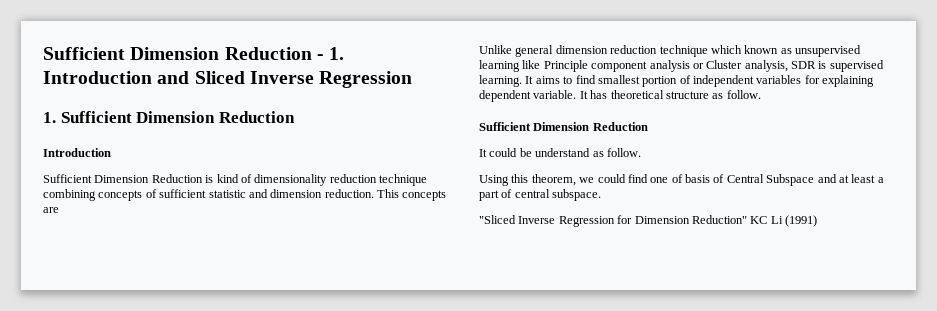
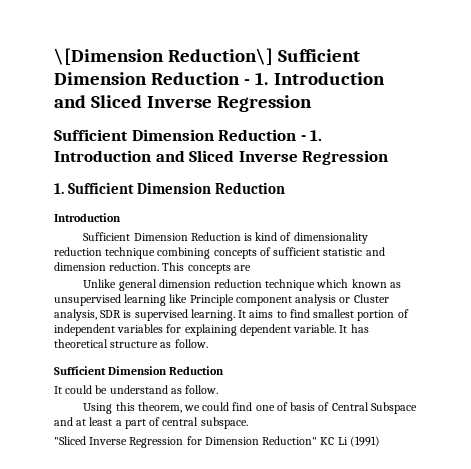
+ \[Dimension Reduction\] Sufficient Dimension Reduction - 1. Introduction and Sliced Inverse Regression

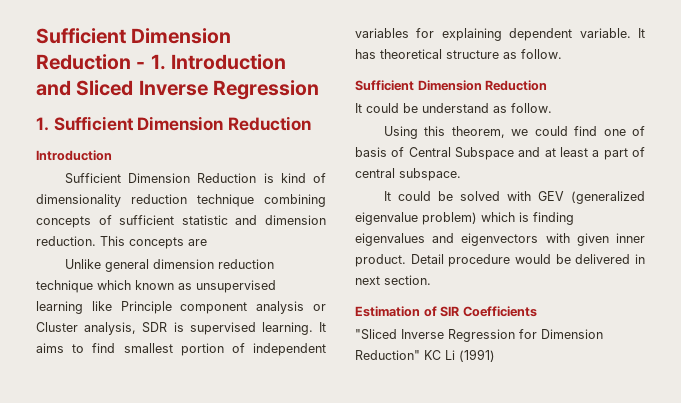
- \[Dimension Reduction\] Sufficient Dimension Reduction - 1. Introduction and Sliced Inverse Regression
+ It could be solved with GEV (generalized eigenvalue problem) which is finding eigenvalues and eigenvectors with given inner product. Detail procedure would be delivered in next section.
+ Estimation of SIR Coefficients

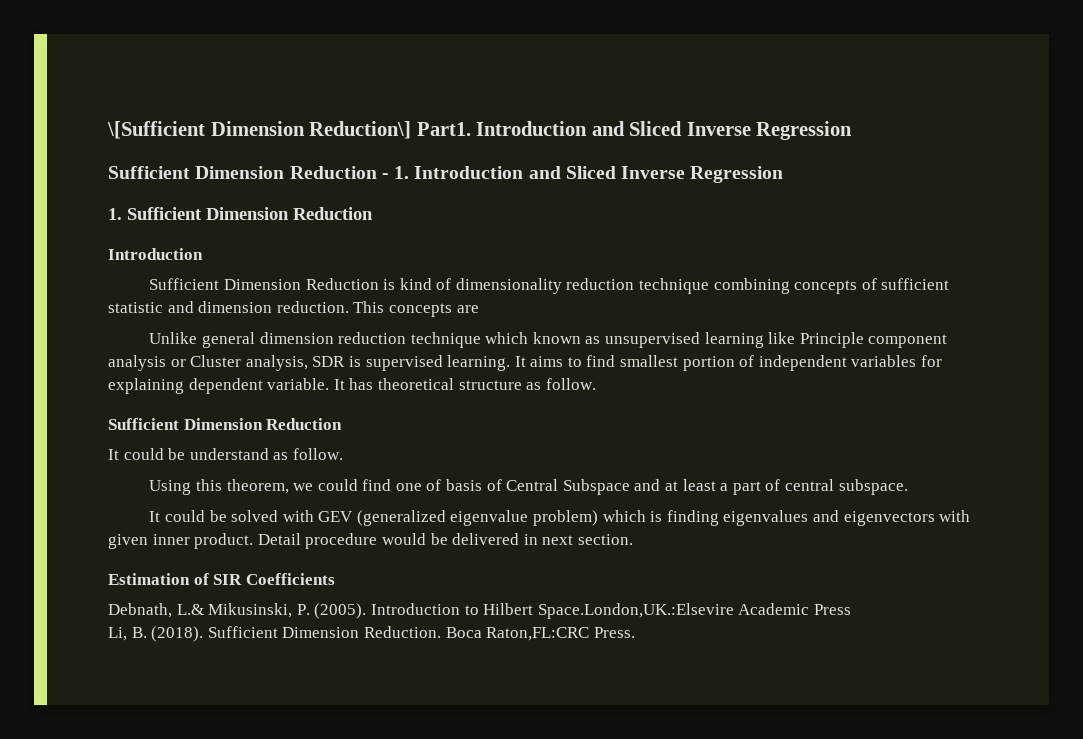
+ \[Sufficient Dimension Reduction\] Part1. Introduction and Sliced Inverse Regression
- "Sliced Inverse Regression for Dimension Reduction" KC Li (1991)
+ Debnath, L.& Mikusinski, P. (2005). Introduction to Hilbert Space.London,UK.:Elsevire Academic Press
+ Li, B. (2018). Sufficient Dimension Reduction. Boca Raton,FL:CRC Press.

